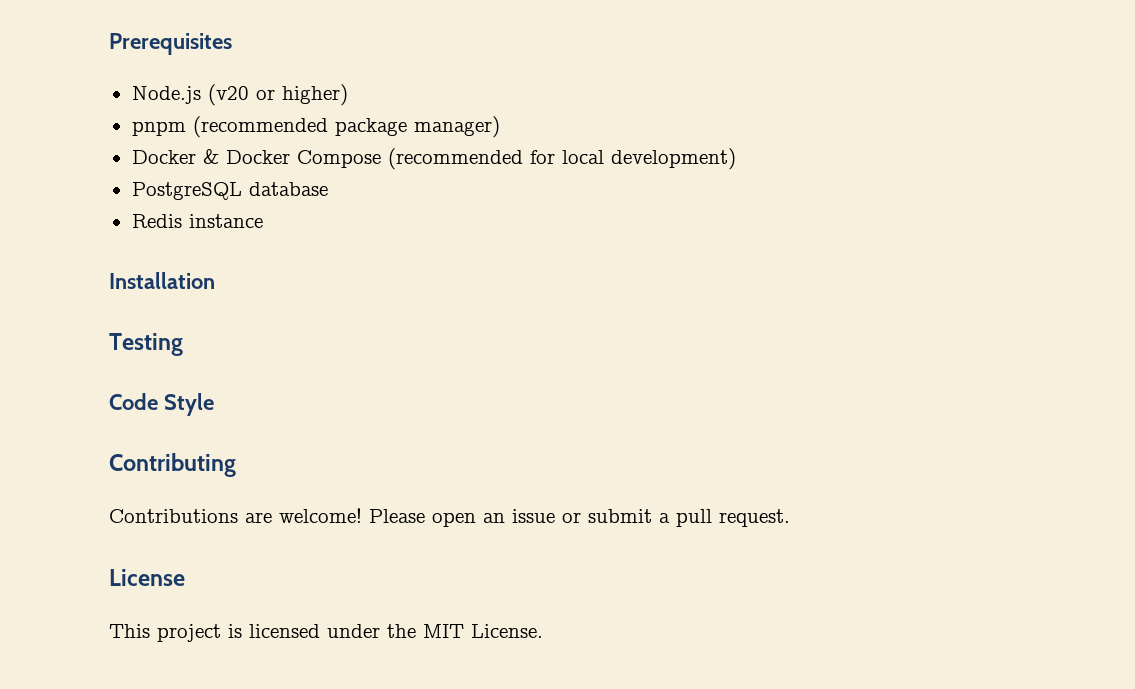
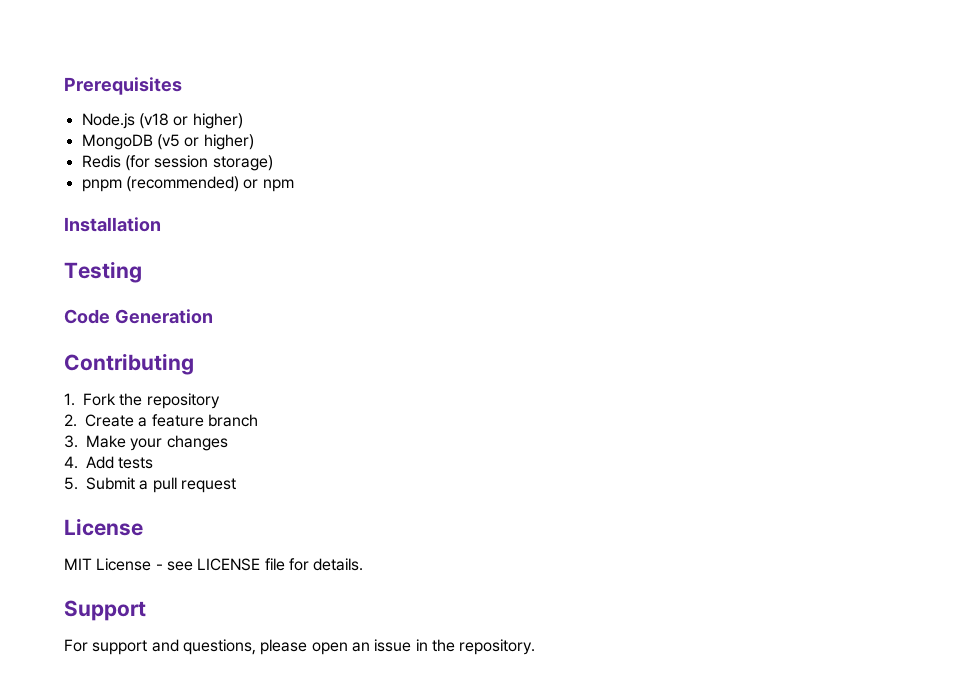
- Node.js (v20 or higher)
- pnpm (recommended package manager)
- Docker & Docker Compose (recommended for local development)
- PostgreSQL database
- Redis instance
+ Node.js (v18 or higher)
+ MongoDB (v5 or higher)
+ Redis (for session storage)
+ pnpm (recommended) or npm
- Code Style
+ Code Generation
- Contributions are welcome! Please open an issue or submit a pull request.
+ 1. Fork the repository
+ 2. Create a feature branch
+ 3. Make your changes
+ 4. Add tests
+ 5. Submit a pull request
  License
- This project is licensed under the MIT License.
+ MIT License - see LICENSE file for details.
+ Support
+ For support and questions, please open an issue in the repository.

